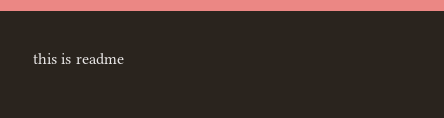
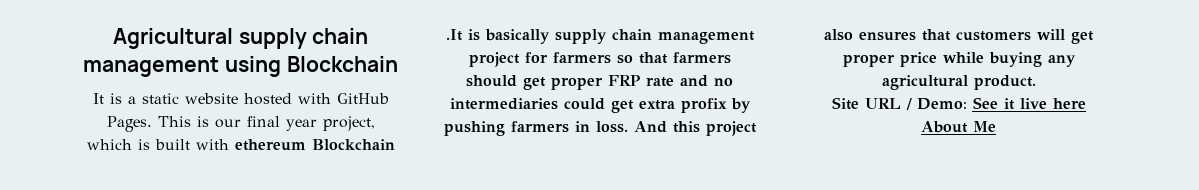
- this is readme
+ Agricultural supply chain management using Blockchain
+ It is a static website hosted with GitHub Pages. This is our final year project, which is built with ethereum Blockchain .It is basically supply chain management project for farmers so that farmers should get proper FRP rate and no intermediaries could get extra profix by pushing farmers in loss. And this project also ensures that customers will get proper price while buying any agricultural product.
+ Site URL / Demo: See it live here
+ About Me

